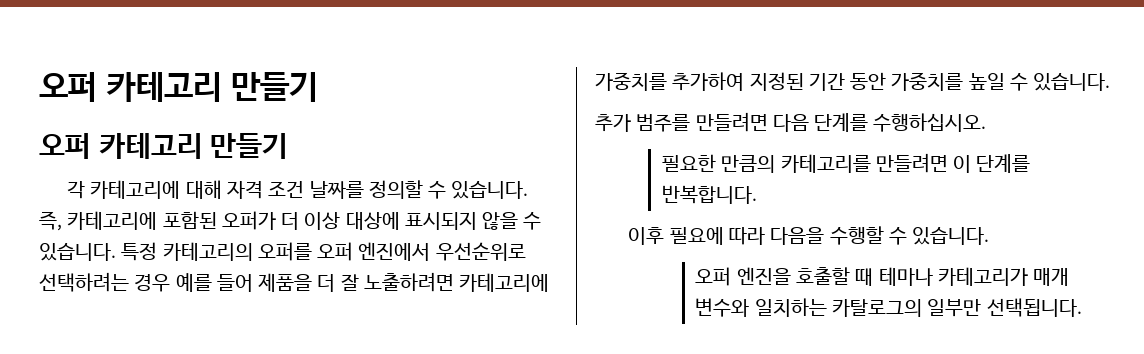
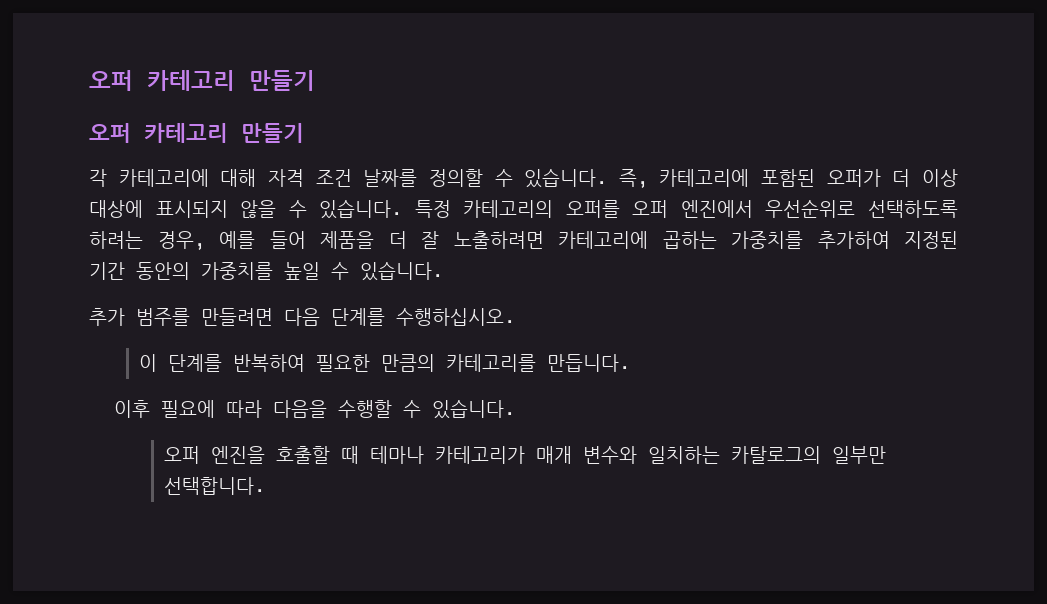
- 특정 카테고리의 오퍼를 오퍼 엔진에서 우선순위로 선택하려는 경우 예를 들어 제품을 더 잘 노출하려면 카테고리에 가중치를 추가하여 지정된 기간 동안 가중치를 높일 수 있습니다.
+ 특정 카테고리의 오퍼를 오퍼 엔진에서 우선순위로 선택하도록 하려는 경우, 예를 들어 제품을 더 잘 노출하려면 카테고리에 곱하는 가중치를 추가하여 지정된 기간 동안의 가중치를 높일 수 있습니다.
- 필요한 만큼의 카테고리를 만들려면 이 단계를 반복합니다.
+ 이 단계를 반복하여 필요한 만큼의 카테고리를 만듭니다.
- 오퍼 엔진을 호출할 때 테마나 카테고리가 매개 변수와 일치하는 카탈로그의 일부만 선택됩니다.
+ 오퍼 엔진을 호출할 때 테마나 카테고리가 매개 변수와 일치하는 카탈로그의 일부만 선택합니다.

